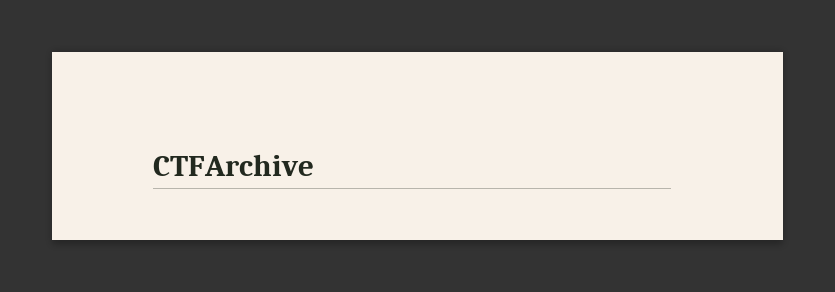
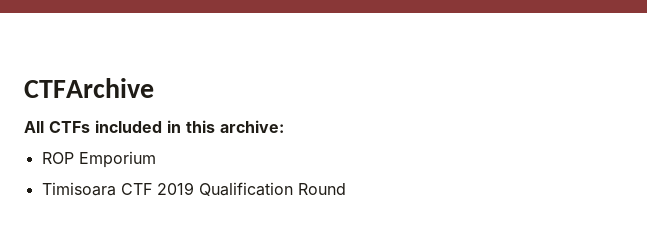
+ All CTFs included in this archive:
+ ROP Emporium
+ Timisoara CTF 2019 Qualification Round

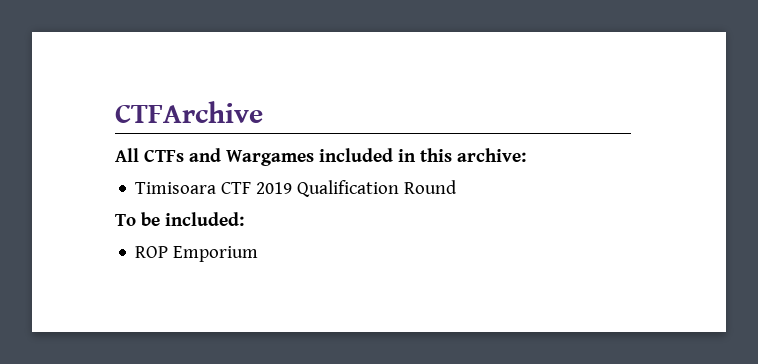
- All CTFs included in this archive:
+ All CTFs and Wargames included in this archive:
- ROP Emporium
+ To be included:
+ ROP Emporium

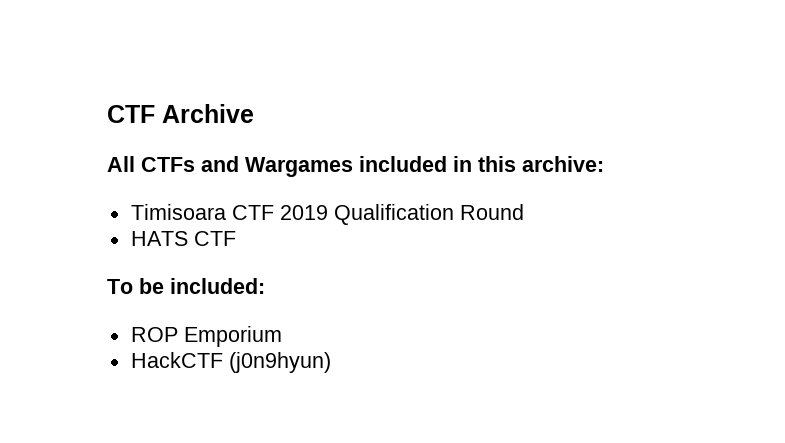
- CTFArchive
+ CTF Archive
+ HATS CTF
+ HackCTF (j0n9hyun)

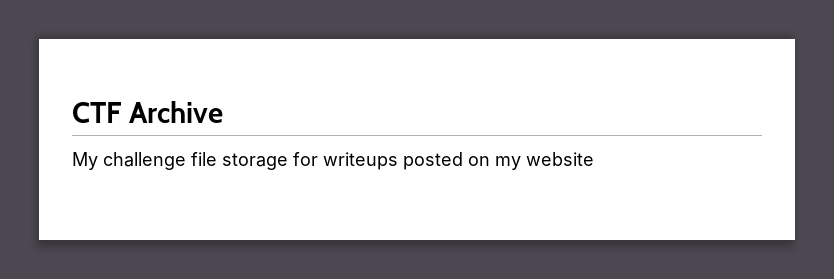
- All CTFs and Wargames included in this archive:
- Timisoara CTF 2019 Qualification Round
- HATS CTF
- To be included:
- ROP Emporium
- HackCTF (j0n9hyun)
+ My challenge file storage for writeups posted on my website

